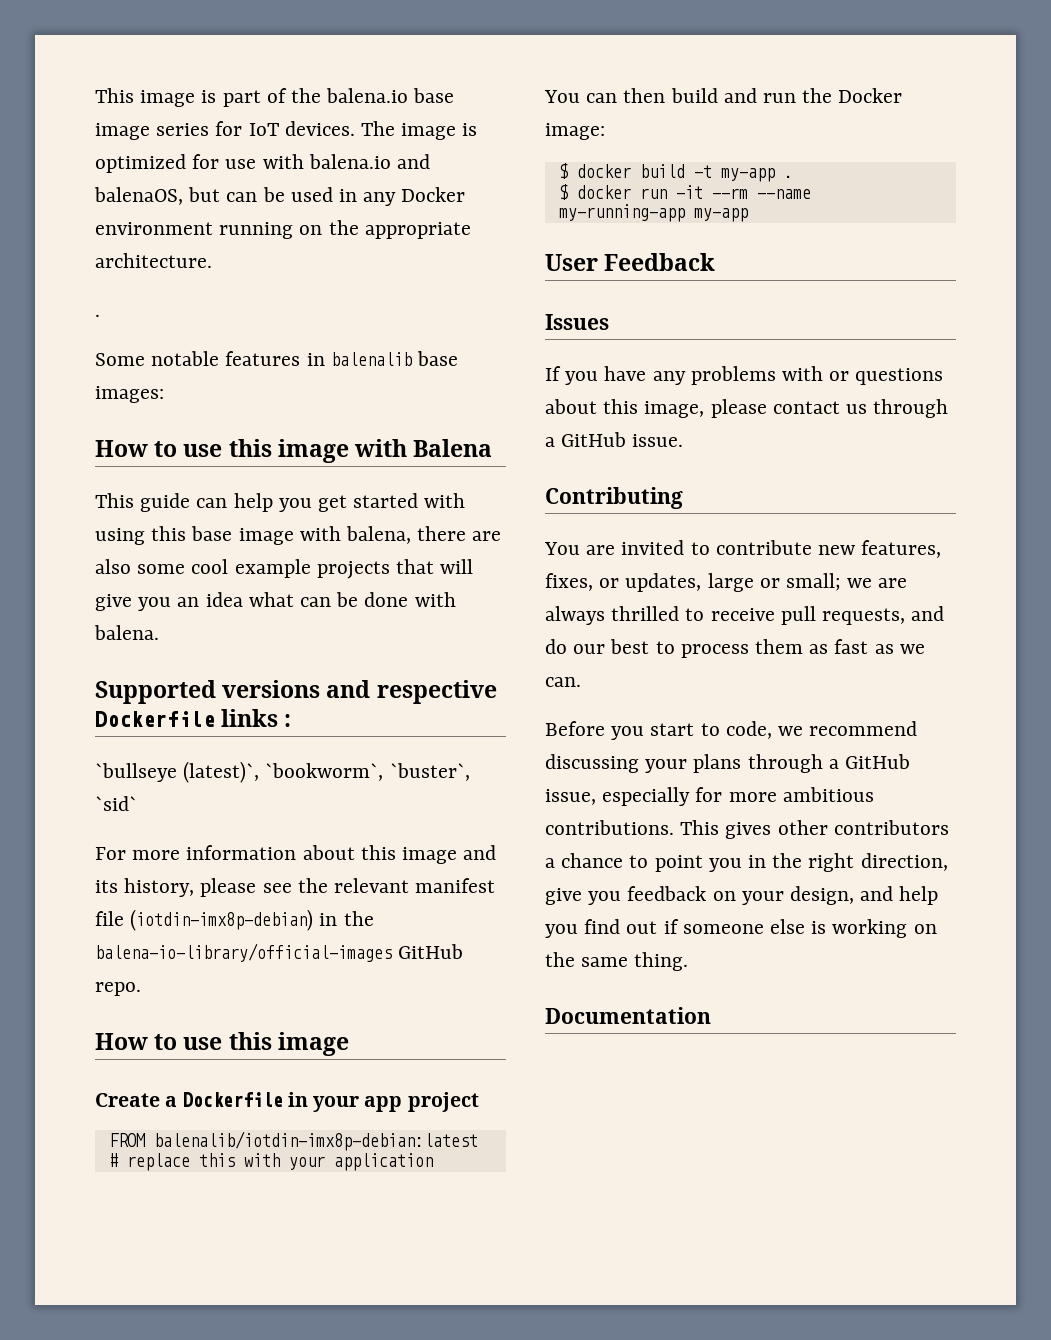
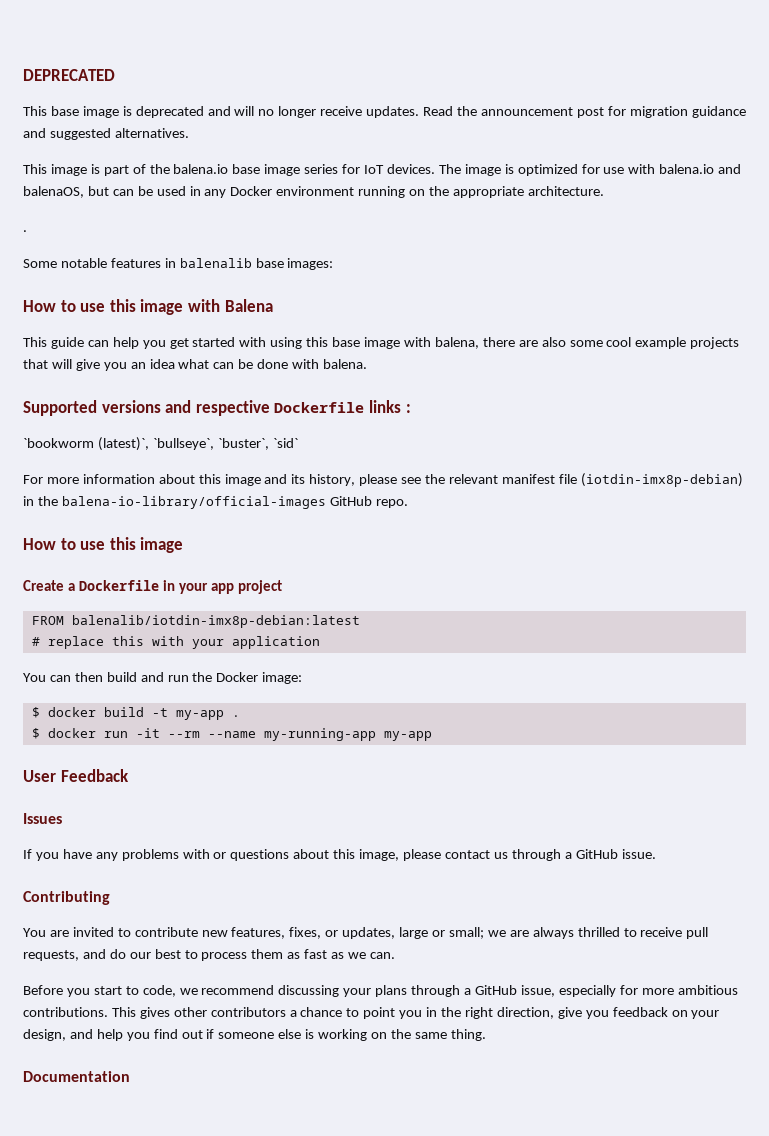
+ DEPRECATED
+ This base image is deprecated and will no longer receive updates. Read the announcement post for migration guidance and suggested alternatives.
- `bullseye (latest)`, `bookworm`, `buster`, `sid`
+ `bookworm (latest)`, `bullseye`, `buster`, `sid`

